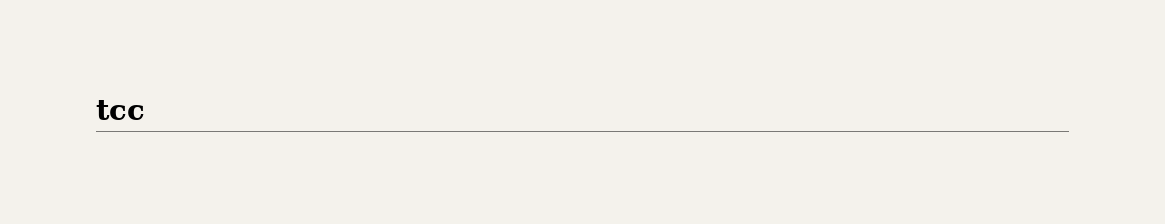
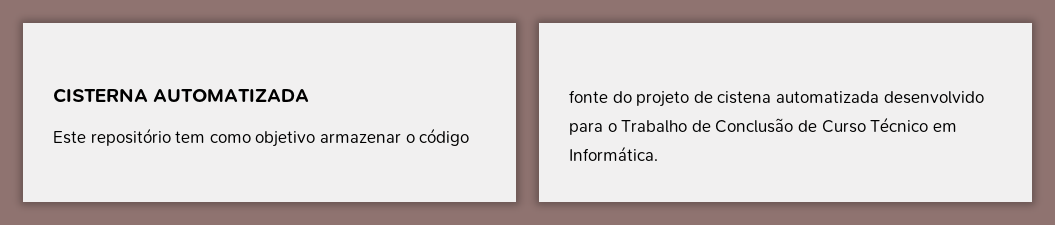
- tcc
+ CISTERNA AUTOMATIZADA
+ Este repositório tem como objetivo armazenar o código fonte do projeto de cistena automatizada desenvolvido para o Trabalho de Conclusão de Curso Técnico em Informática.

